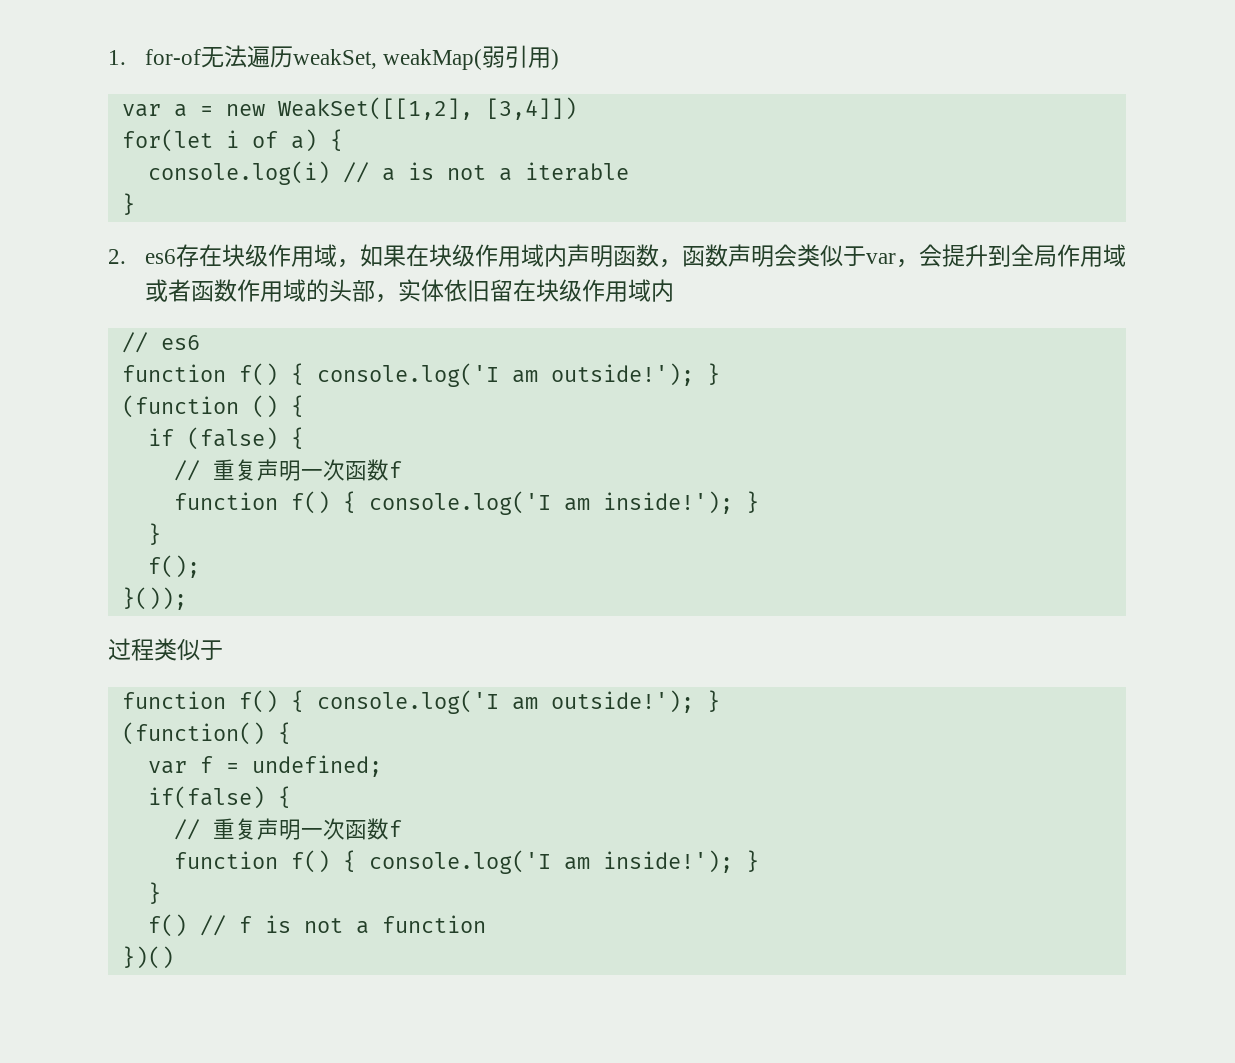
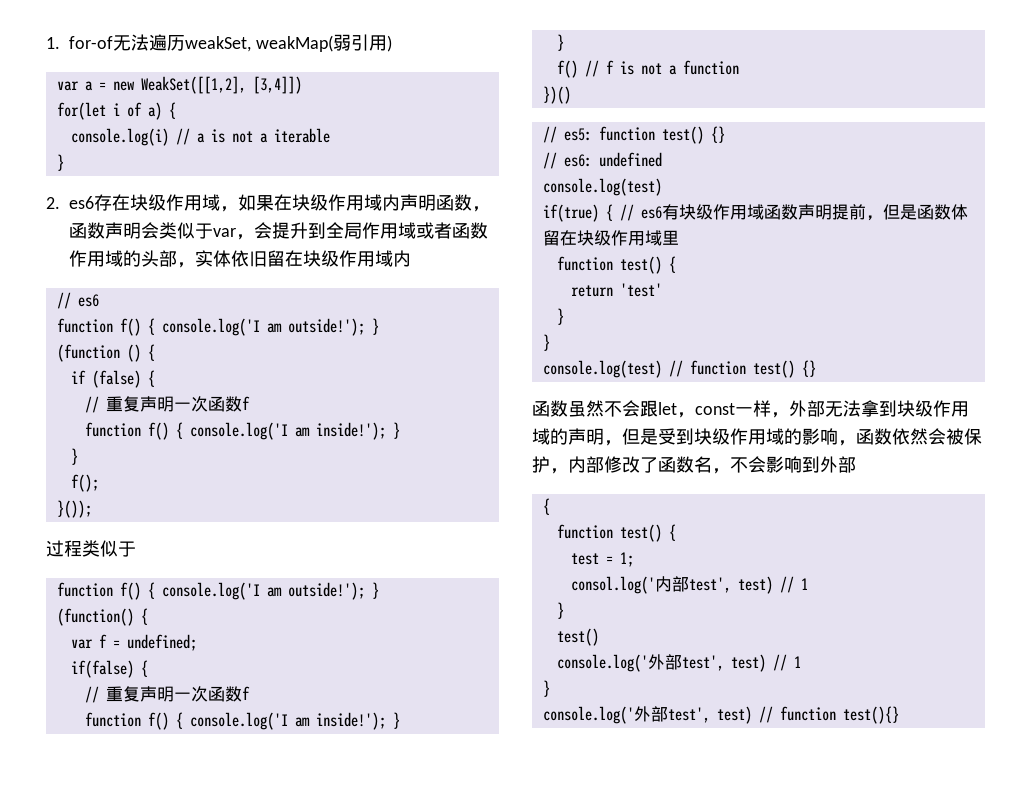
+ // es5: function test() {}
+ // es6: undefined
+ console.log(test)
+ if(true) { // es6有块级作用域函数声明提前，但是函数体留在块级作用域里
+ function test() {
+ return 'test'
+ }
+ }
+ console.log(test) // function test() {}
+ 函数虽然不会跟let，const一样，外部无法拿到块级作用域的声明，但是受到块级作用域的影响，函数依然会被保护，内部修改了函数名，不会影响到外部
+ {
+ function test() {
+ test = 1;
+ consol.log('内部test', test) // 1
+ }
+ test()
+ console.log('外部test', test) // 1
+ }
+ console.log('外部test', test) // function test(){}

